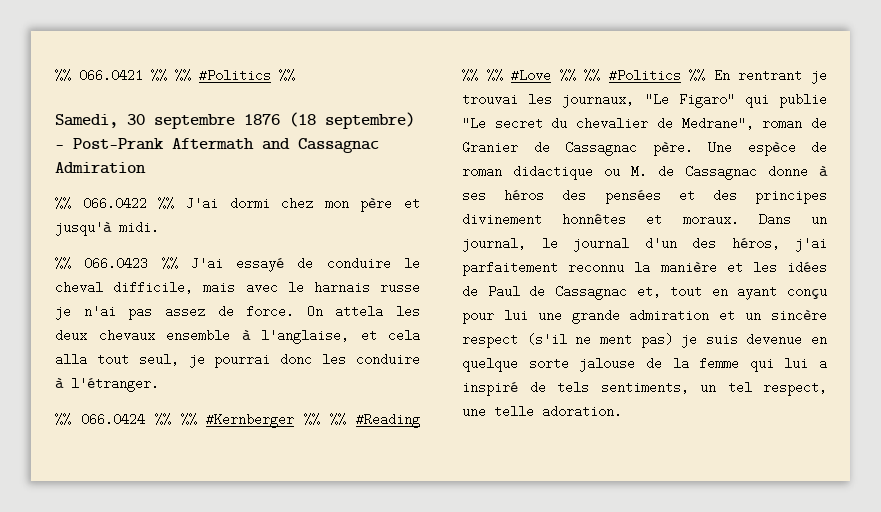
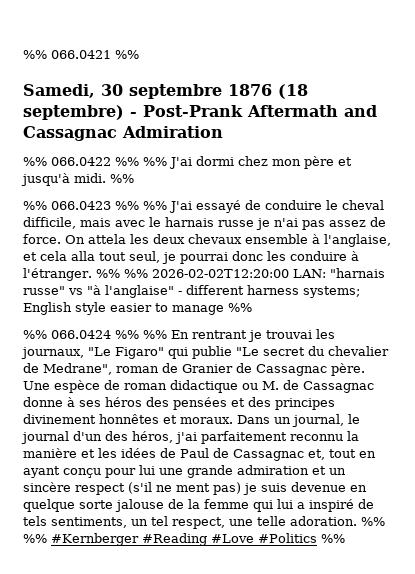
- %% 066.0421 %% %% #Politics %%
+ %% 066.0421 %%
- %% 066.0422 %% J'ai dormi chez mon père et jusqu'à midi.
+ %% 066.0422 %% %% J'ai dormi chez mon père et jusqu'à midi. %%
- %% 066.0423 %% J'ai essayé de conduire le cheval difficile, mais avec le harnais russe je n'ai pas assez de force.
+ %% 066.0423 %% %% J'ai essayé de conduire le cheval difficile, mais avec le harnais russe je n'ai pas assez de force.
- On attela les deux chevaux ensemble à l'anglaise, et cela alla tout seul, je pourrai donc les conduire à l'étranger.
- %% 066.0424 %% %% #Kernberger %% %% #Reading %% %% #Love %% %% #Politics %% En rentrant je trouvai les journaux, "Le Figaro" qui publie "Le secret du chevalier de Medrane", roman de Granier de Cassagnac père.
+ On attela les deux chevaux ensemble à l'anglaise, et cela alla tout seul, je pourrai donc les conduire à l'étranger. %% %% 2026-02-02T12:20:00 LAN: "harnais russe" vs "à l'anglaise" - different harness systems; English style easier to manage %%
+ %% 066.0424 %% %% En rentrant je trouvai les journaux, "Le Figaro" qui publie "Le secret du chevalier de Medrane", roman de Granier de Cassagnac père.
+ %% %% #Kernberger #Reading #Love #Politics %%

